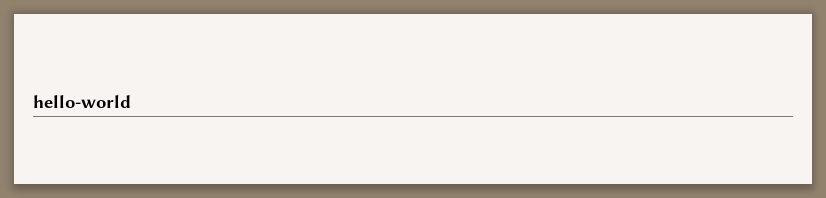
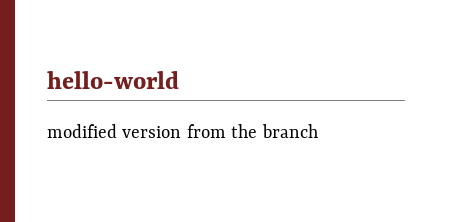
+ modified version from the branch

